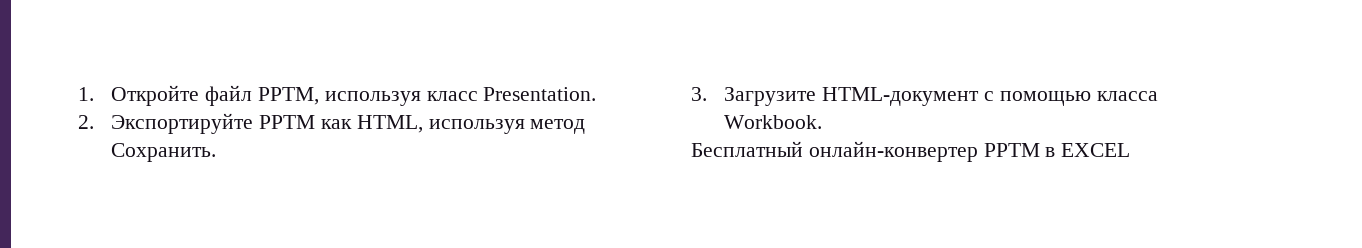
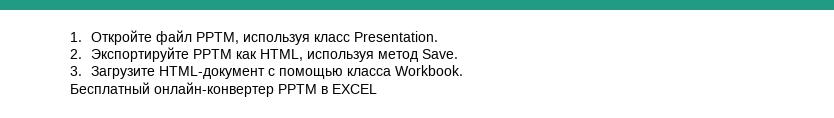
- 2. Экспортируйте PPTM как HTML, используя метод Сохранить.
+ 2. Экспортируйте PPTM как HTML, используя метод Save.

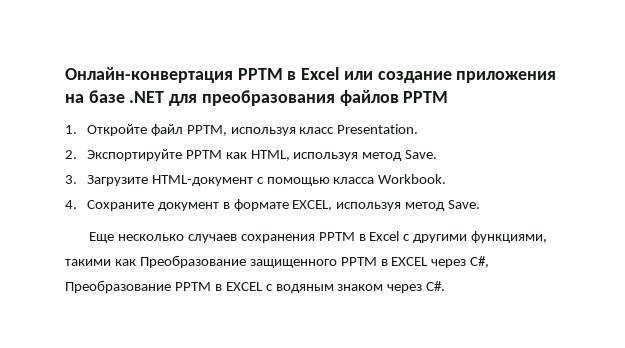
+ Онлайн-конвертация PPTM в Excel или создание приложения на базе .NET для преобразования файлов PPTM
- Бесплатный онлайн-конвертер PPTM в EXCEL
+ 4. Сохраните документ в формате EXCEL, используя метод Save.
+ Еще несколько случаев сохранения PPTM в Excel с другими функциями, такими как Преобразование защищенного PPTM в EXCEL через C#, Преобразование PPTM в EXCEL с водяным знаком через C#.

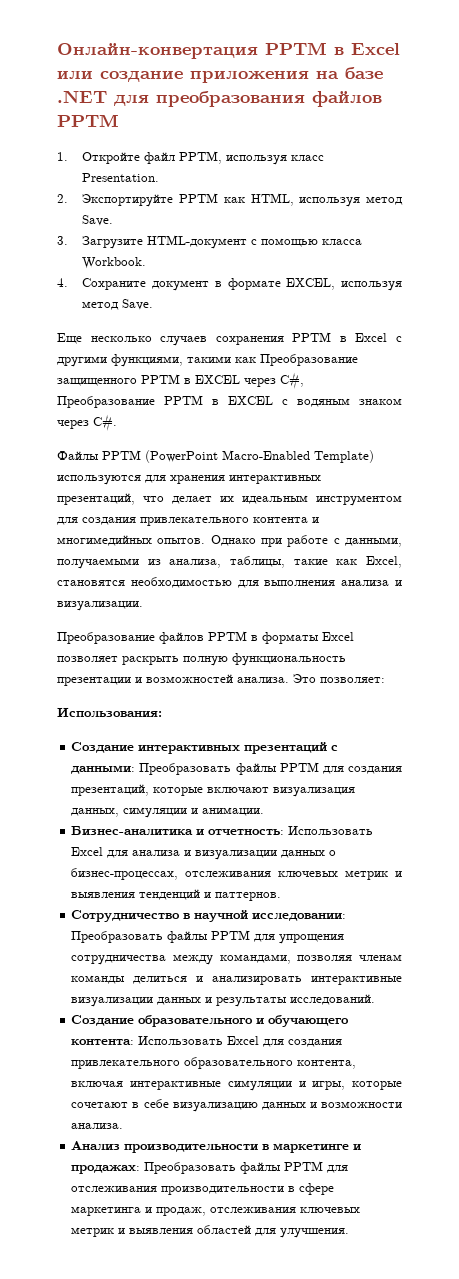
+ Файлы PPTM (PowerPoint Macro-Enabled Template) используются для хранения интерактивных презентаций, что делает их идеальным инструментом для создания привлекательного контента и многимедийных опытов. Однако при работе с данными, получаемыми из анализа, таблицы, такие как Excel, становятся необходимостью для выполнения анализа и визуализации.
+ Преобразование файлов PPTM в форматы Excel позволяет раскрыть полную функциональность презентации и возможностей анализа. Это позволяет:
+ Использования:
+ Создание интерактивных презентаций с данными: Преобразовать файлы PPTM для создания презентаций, которые включают визуализация данных, симуляции и анимации.
+ Бизнес-аналитика и отчетность: Использовать Excel для анализа и визуализации данных о бизнес-процессах, отслеживания ключевых метрик и выявления тенденций и паттернов.
+ Сотрудничество в научной исследовании: Преобразовать файлы PPTM для упрощения сотрудничества между командами, позволяя членам команды делиться и анализировать интерактивные визуализации данных и результаты исследований.
+ Создание образовательного и обучающего контента: Использовать Excel для создания привлекательного образовательного контента, включая интерактивные симуляции и игры, которые сочетают в себе визуализацию данных и возможности анализа.
+ Анализ производительности в маркетинге и продажах: Преобразовать файлы PPTM для отслеживания производительности в сфере маркетинга и продаж, отслеживания ключевых метрик и выявления областей для улучшения.

